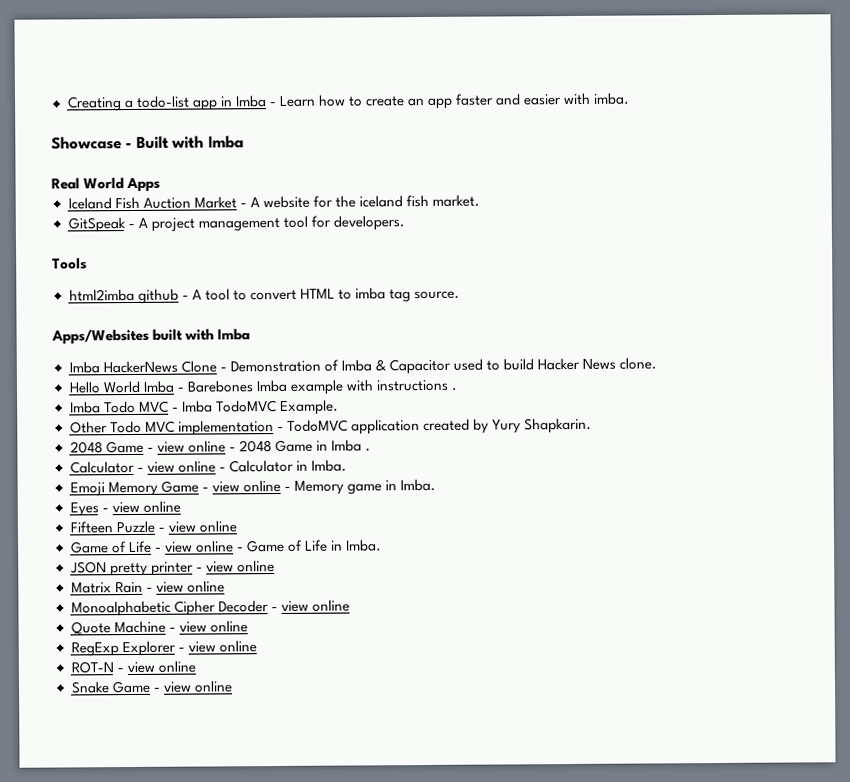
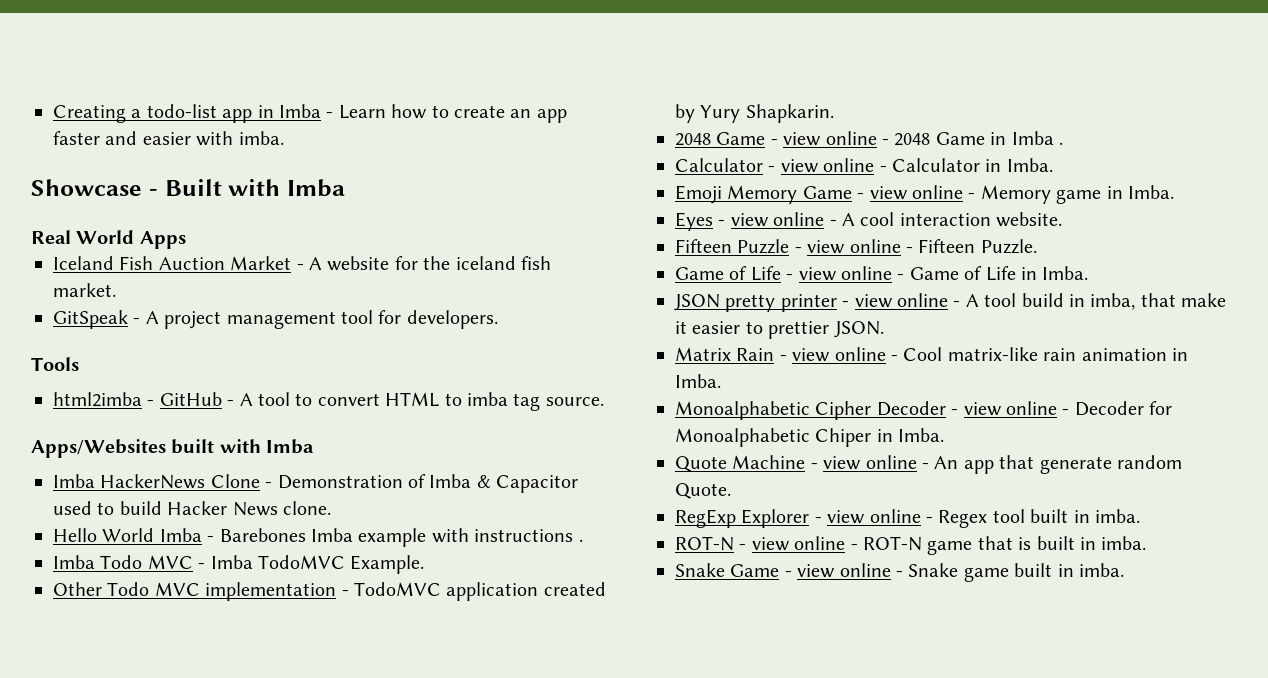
- html2imba github - A tool to convert HTML to imba tag source.
+ html2imba - GitHub - A tool to convert HTML to imba tag source.
- Eyes - view online
+ Eyes - view online - A cool interaction website.
- Fifteen Puzzle - view online
+ Fifteen Puzzle - view online - Fifteen Puzzle.
- JSON pretty printer - view online
+ JSON pretty printer - view online - A tool build in imba, that make it easier to prettier JSON.
- Matrix Rain - view online
+ Matrix Rain - view online - Cool matrix-like rain animation in Imba.
- Monoalphabetic Cipher Decoder - view online
+ Monoalphabetic Cipher Decoder - view online - Decoder for Monoalphabetic Chiper in Imba.
- Quote Machine - view online
+ Quote Machine - view online - An app that generate random Quote.
- RegExp Explorer - view online
- ROT-N - view online
+ RegExp Explorer - view online - Regex tool built in imba.
+ ROT-N - view online - ROT-N game that is built in imba.
- Snake Game - view online
+ Snake Game - view online - Snake game built in imba.

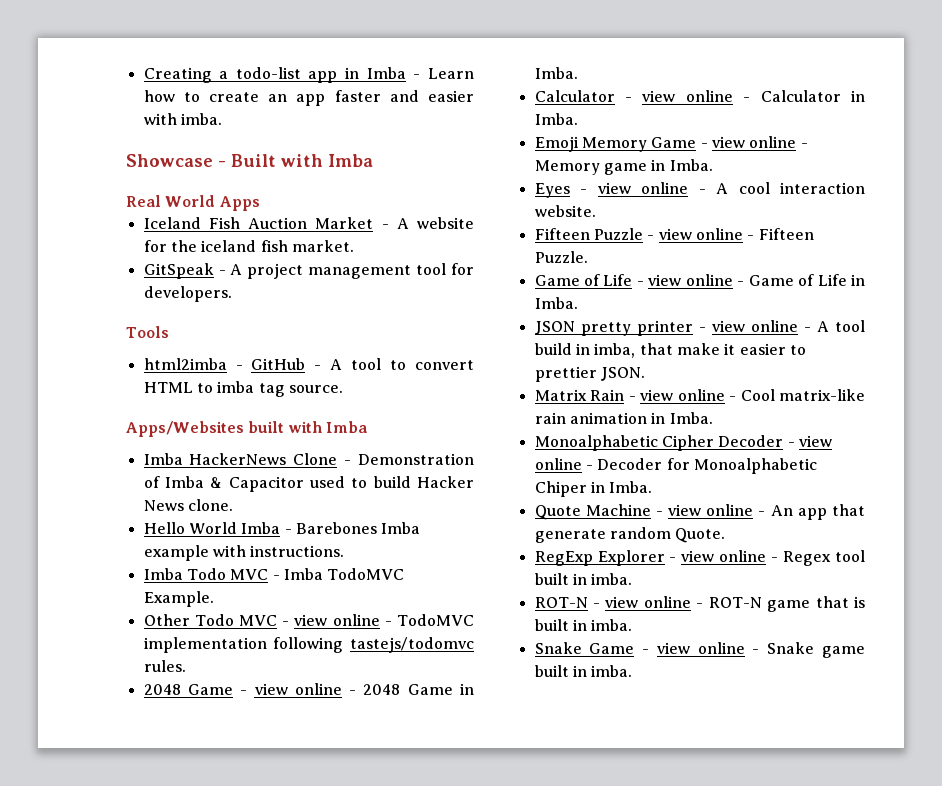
- Hello World Imba - Barebones Imba example with instructions .
+ Hello World Imba - Barebones Imba example with instructions.
- Other Todo MVC implementation - TodoMVC application created by Yury Shapkarin.
+ Other Todo MVC - view online - TodoMVC implementation following tastejs/todomvc rules.
- 2048 Game - view online - 2048 Game in Imba .
+ 2048 Game - view online - 2048 Game in Imba.

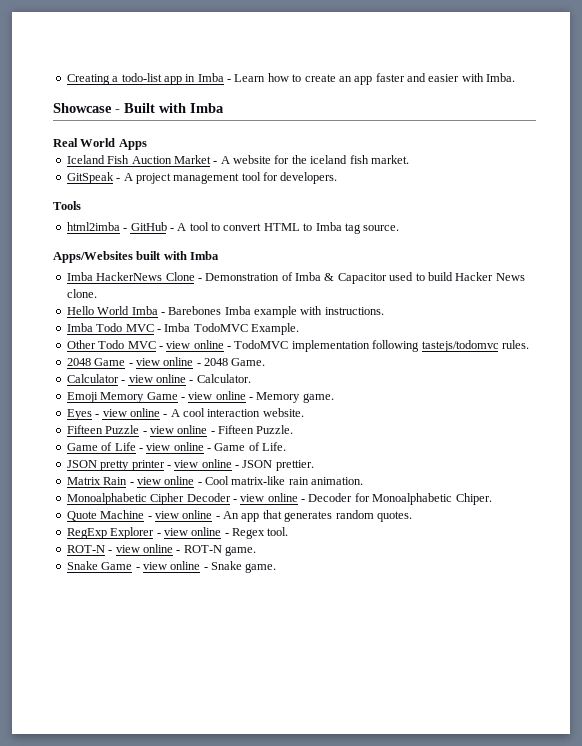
- Creating a todo-list app in Imba - Learn how to create an app faster and easier with imba.
+ Creating a todo-list app in Imba - Learn how to create an app faster and easier with Imba.
- html2imba - GitHub - A tool to convert HTML to imba tag source.
+ html2imba - GitHub - A tool to convert HTML to Imba tag source.
- 2048 Game - view online - 2048 Game in Imba.
+ 2048 Game - view online - 2048 Game.
- Calculator - view online - Calculator in Imba.
+ Calculator - view online - Calculator.
- Emoji Memory Game - view online - Memory game in Imba.
+ Emoji Memory Game - view online - Memory game.
- Game of Life - view online - Game of Life in Imba.
+ Game of Life - view online - Game of Life.
- JSON pretty printer - view online - A tool build in imba, that make it easier to prettier JSON.
+ JSON pretty printer - view online - JSON prettier.
- Matrix Rain - view online - Cool matrix-like rain animation in Imba.
+ Matrix Rain - view online - Cool matrix-like rain animation.
- Monoalphabetic Cipher Decoder - view online - Decoder for Monoalphabetic Chiper in Imba.
+ Monoalphabetic Cipher Decoder - view online - Decoder for Monoalphabetic Chiper.
- Quote Machine - view online - An app that generate random Quote.
+ Quote Machine - view online - An app that generates random quotes.
- RegExp Explorer - view online - Regex tool built in imba.
+ RegExp Explorer - view online - Regex tool.
- ROT-N - view online - ROT-N game that is built in imba.
+ ROT-N - view online - ROT-N game.
- Snake Game - view online - Snake game built in imba.
+ Snake Game - view online - Snake game.

